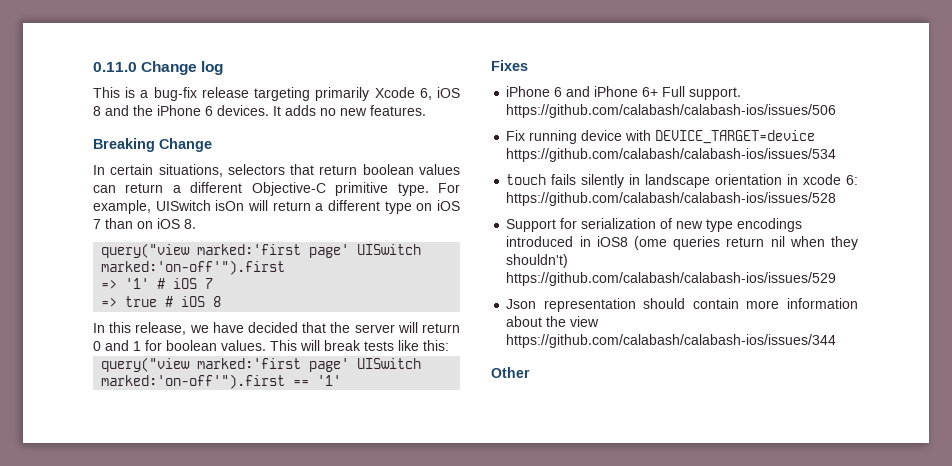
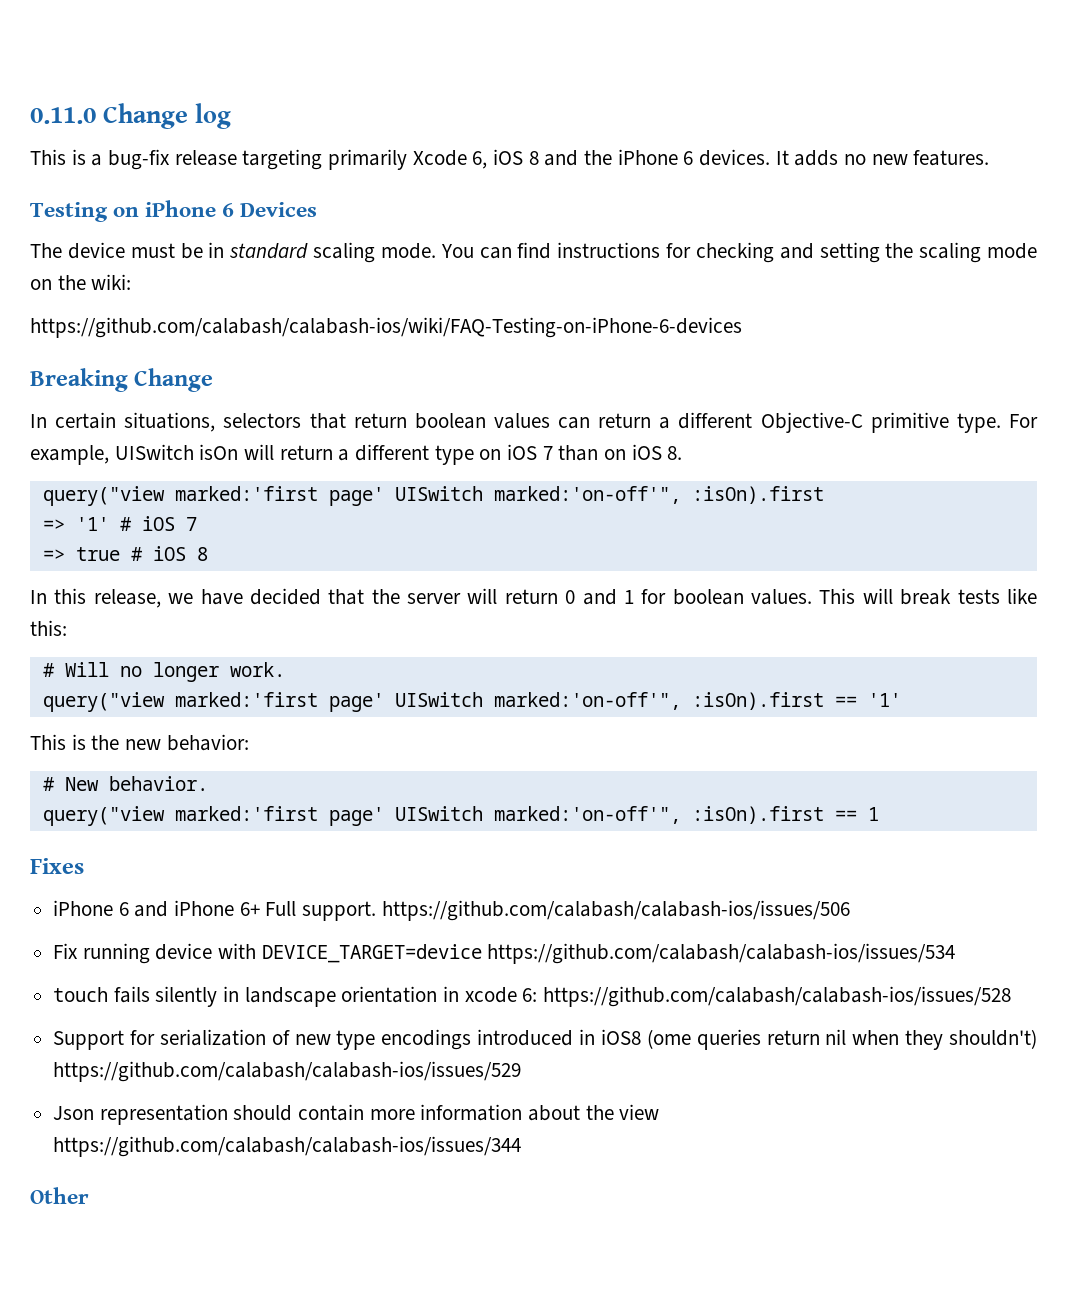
+ Testing on iPhone 6 Devices
+ The device must be in standard scaling mode. You can find instructions for checking and setting the scaling mode on the wiki:
+ https://github.com/calabash/calabash-ios/wiki/FAQ-Testing-on-iPhone-6-devices
  For example, UISwitch isOn will return a different type on iOS 7 than on iOS 8.
- query("view marked:'first page' UISwitch marked:'on-off'").first
+ query("view marked:'first page' UISwitch marked:'on-off'", :isOn).first
- query("view marked:'first page' UISwitch marked:'on-off'").first == '1'
+ # Will no longer work.
+ query("view marked:'first page' UISwitch marked:'on-off'", :isOn).first == '1'
+ This is the new behavior:
+ # New behavior.
+ query("view marked:'first page' UISwitch marked:'on-off'", :isOn).first == 1

